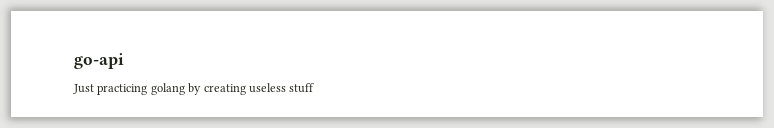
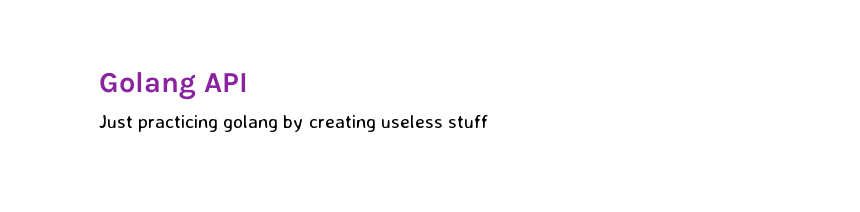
- go-api
+ Golang API

